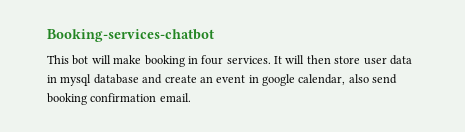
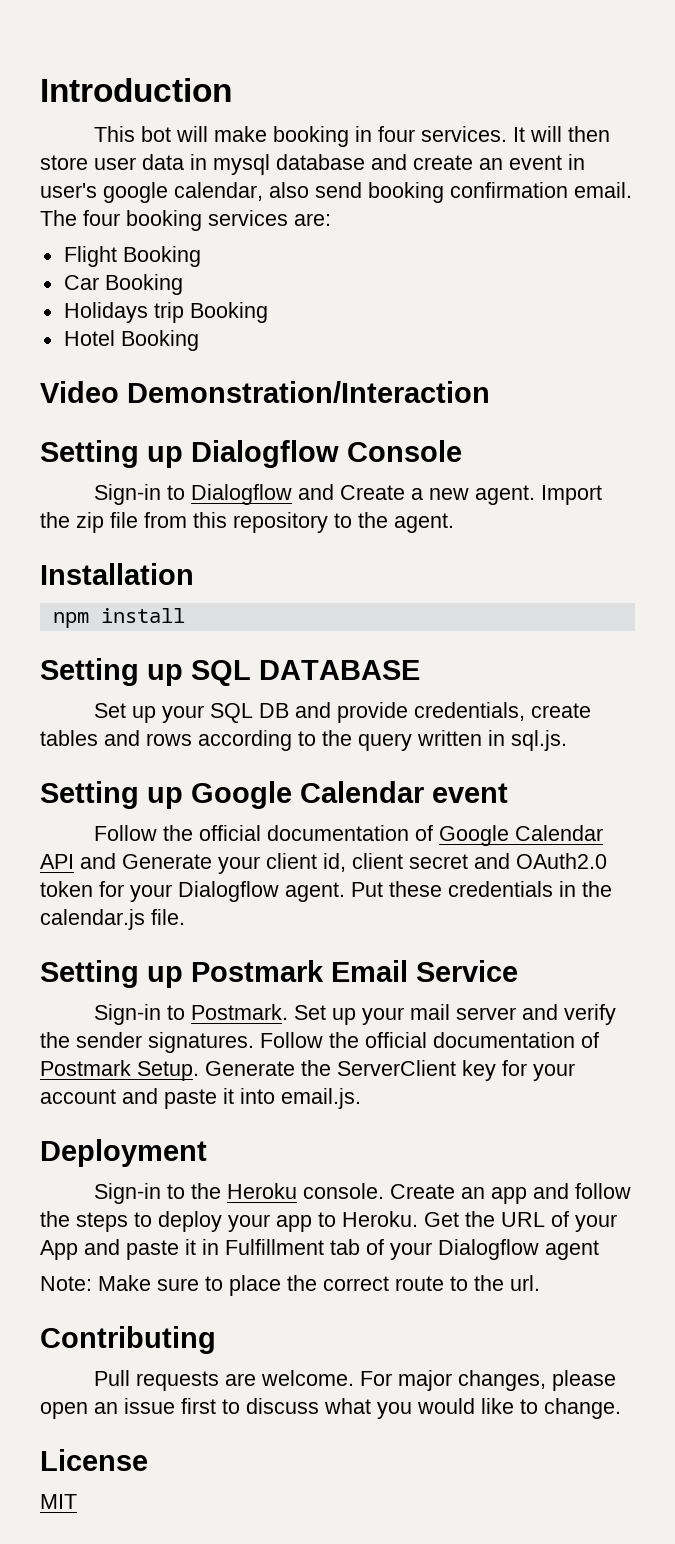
- Booking-services-chatbot
+ Introduction
- It will then store user data in mysql database and create an event in google calendar, also send booking confirmation email.
+ It will then store user data in mysql database and create an event in user's google calendar, also send booking confirmation email.
+ The four booking services are:
+ Flight Booking
+ Car Booking
+ Holidays trip Booking
+ Hotel Booking
+ Video Demonstration/Interaction
+ Setting up Dialogflow Console
+ Sign-in to Dialogflow and Create a new agent. Import the zip file from this repository to the agent.
+ Installation
+ npm install
+ Setting up SQL DATABASE
+ Set up your SQL DB and provide credentials, create tables and rows according to the query written in sql.js.
+ Setting up Google Calendar event
+ Follow the official documentation of Google Calendar API and Generate your client id, client secret and OAuth2.0 token for your Dialogflow agent. Put these credentials in the calendar.js file.
+ Setting up Postmark Email Service
+ Sign-in to Postmark. Set up your mail server and verify the sender signatures. Follow the official documentation of Postmark Setup. Generate the ServerClient key for your account and paste it into email.js.
+ Deployment
+ Sign-in to the Heroku console. Create an app and follow the steps to deploy your app to Heroku. Get the URL of your App and paste it in Fulfillment tab of your Dialogflow agent
+ Note: Make sure to place the correct route to the url.
+ Contributing
+ Pull requests are welcome. For major changes, please open an issue first to discuss what you would like to change.
+ License
+ MIT

